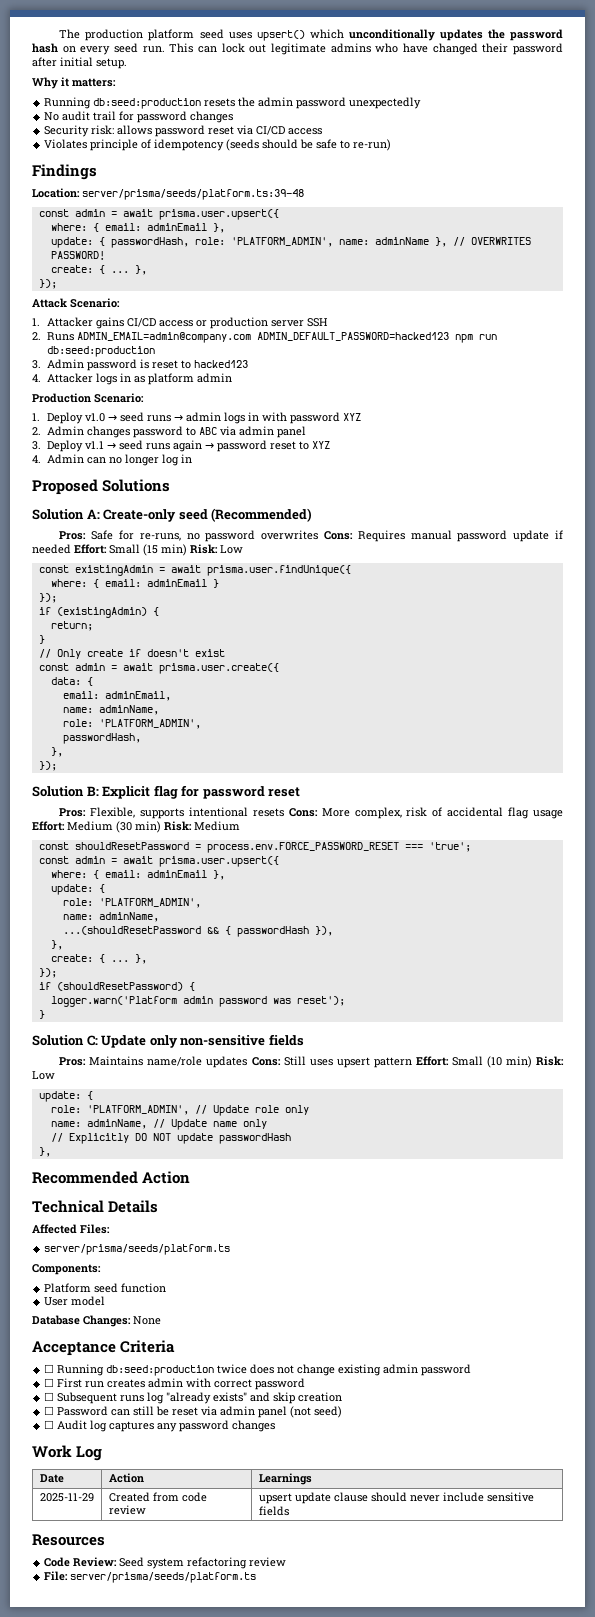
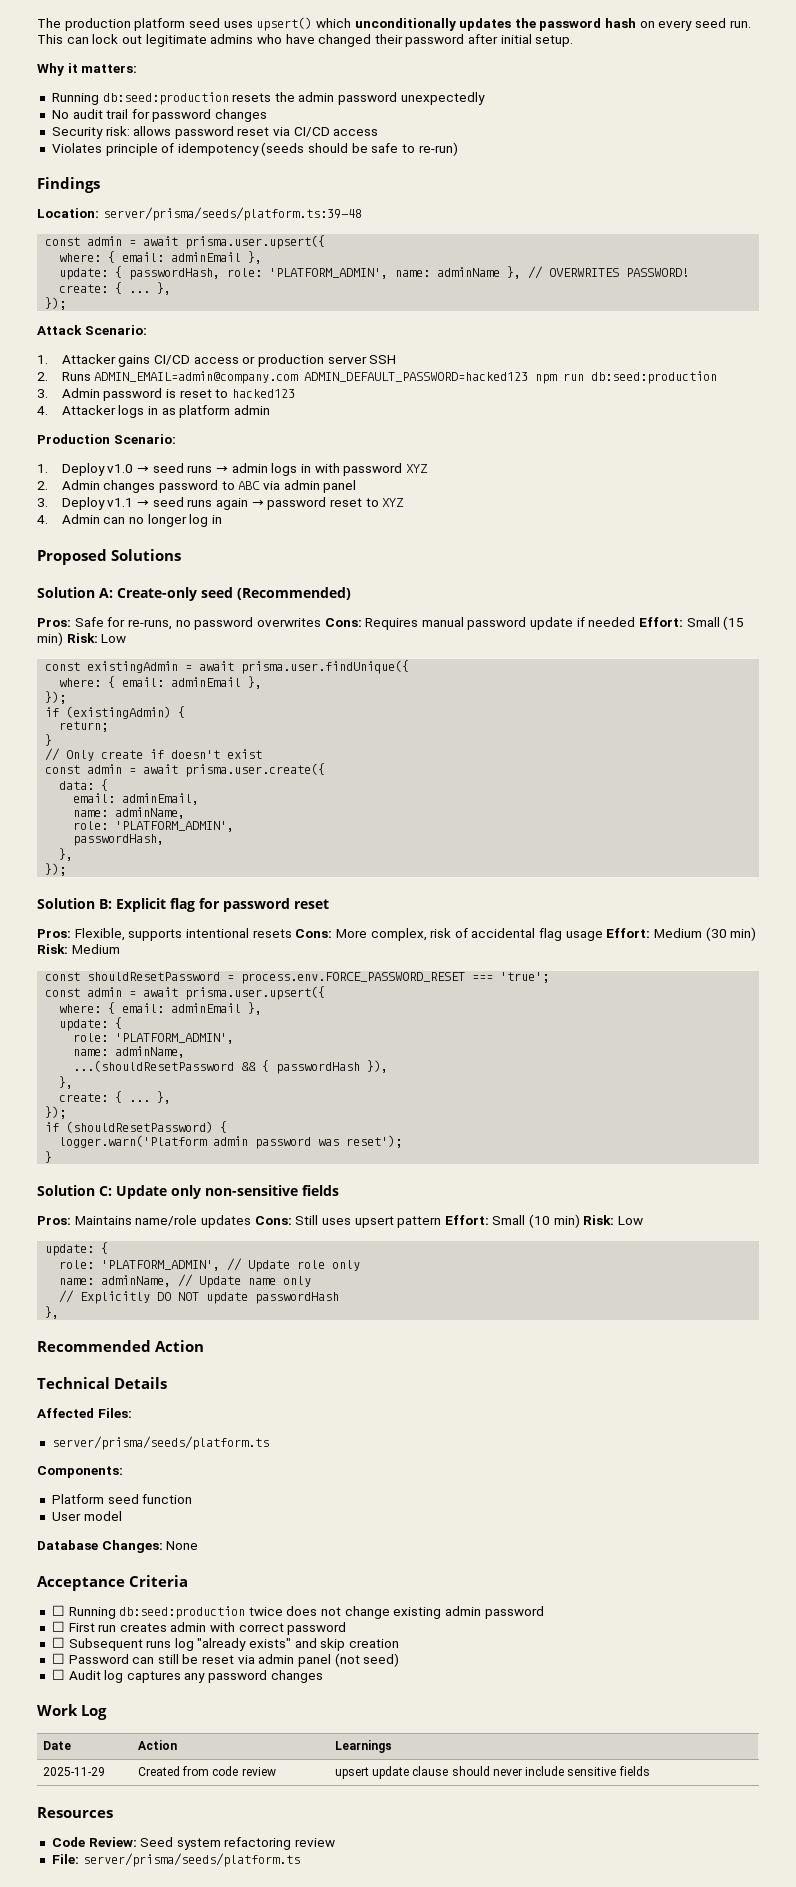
  const existingAdmin = await prisma.user.findUnique({
- where: { email: adminEmail }
+ where: { email: adminEmail },

